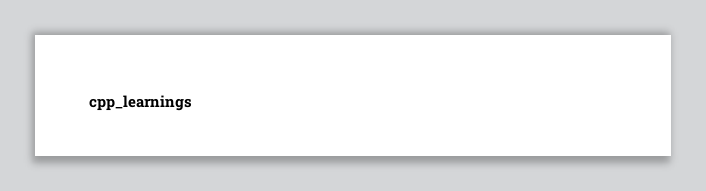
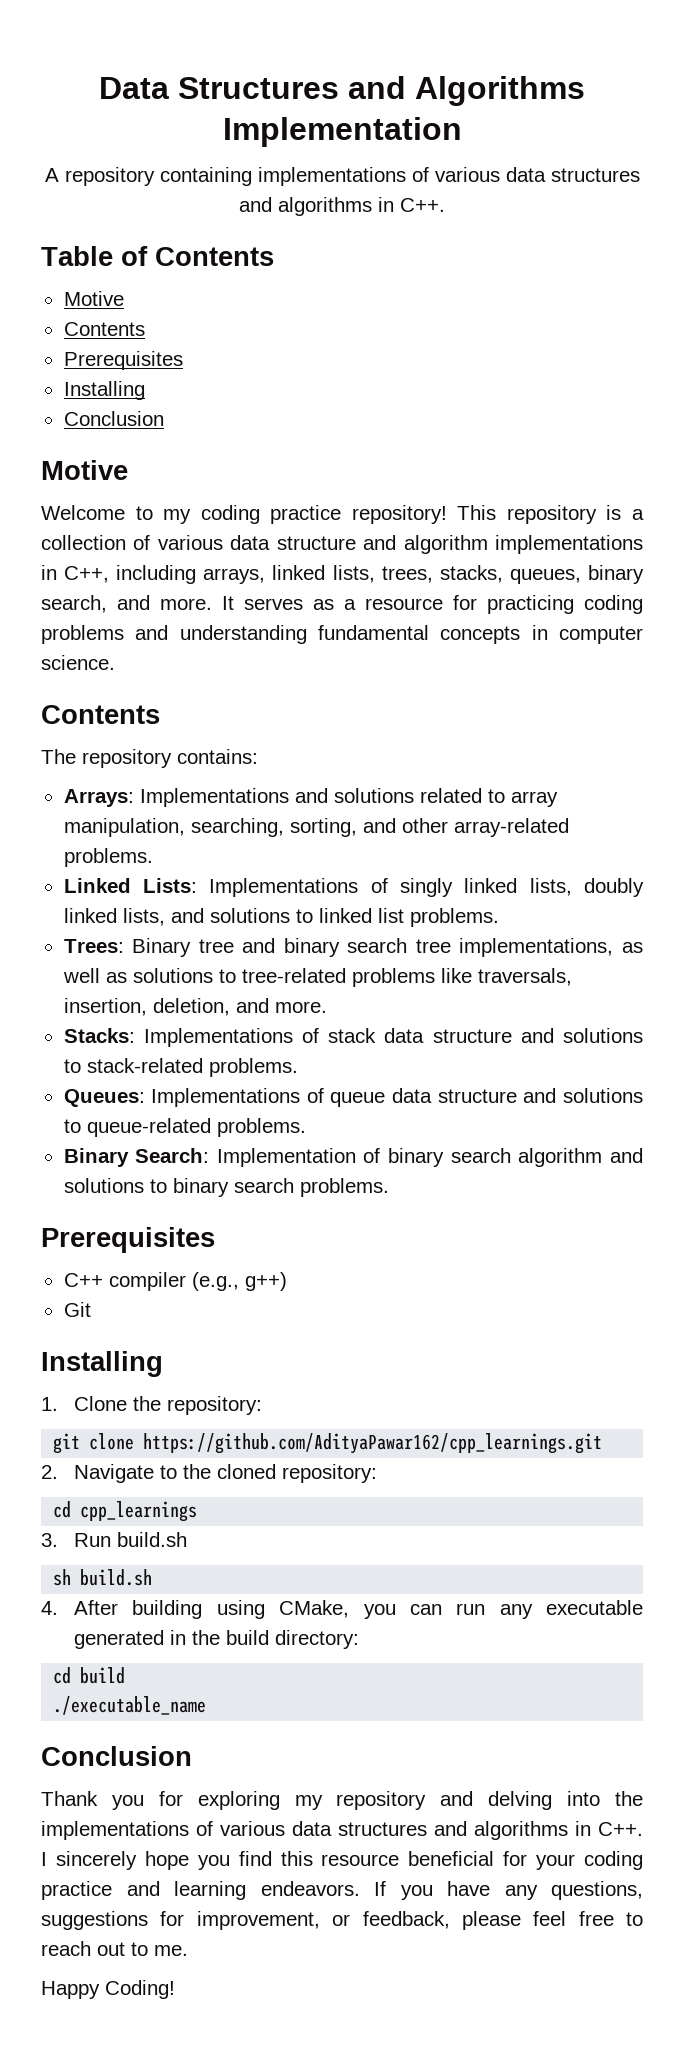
- cpp_learnings
+ Data Structures and Algorithms Implementation
+ A repository containing implementations of various data structures and algorithms in C++.
+ Table of Contents
+ Motive
+ Contents
+ Prerequisites
+ Installing
+ Conclusion
+ Motive
+ Welcome to my coding practice repository! This repository is a collection of various data structure and algorithm implementations in C++, including arrays, linked lists, trees, stacks, queues, binary search, and more. It serves as a resource for practicing coding problems and understanding fundamental concepts in computer science.
+ Contents
+ The repository contains:
+ Arrays: Implementations and solutions related to array manipulation, searching, sorting, and other array-related problems.
+ Linked Lists: Implementations of singly linked lists, doubly linked lists, and solutions to linked list problems.
+ Trees: Binary tree and binary search tree implementations, as well as solutions to tree-related problems like traversals, insertion, deletion, and more.
+ Stacks: Implementations of stack data structure and solutions to stack-related problems.
+ Queues: Implementations of queue data structure and solutions to queue-related problems.
+ Binary Search: Implementation of binary search algorithm and solutions to binary search problems.
+ Prerequisites
+ C++ compiler (e.g., g++)
+ Git
+ Installing
+ 1. Clone the repository:
+ git clone https://github.com/AdityaPawar162/cpp_learnings.git
+ 2. Navigate to the cloned repository:
+ cd cpp_learnings
+ 3. Run build.sh
+ sh build.sh
+ 4. After building using CMake, you can run any executable generated in the build directory:
+ cd build
+ ./executable_name
+ Conclusion
+ Thank you for exploring my repository and delving into the implementations of various data structures and algorithms in C++. I sincerely hope you find this resource beneficial for your coding practice and learning endeavors. If you have any questions, suggestions for improvement, or feedback, please feel free to reach out to me.
+ Happy Coding!

